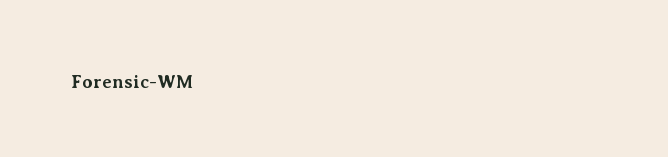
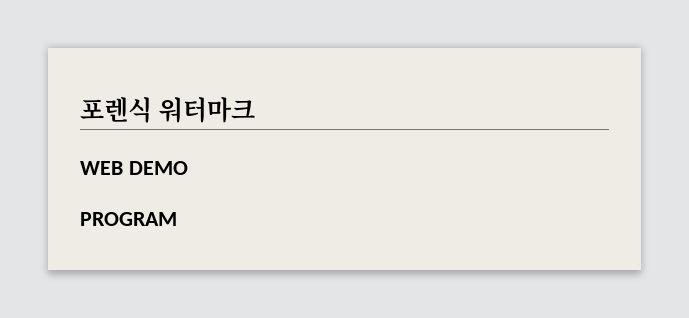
- Forensic-WM
+ 포렌식 워터마크
+ WEB DEMO
+ PROGRAM

